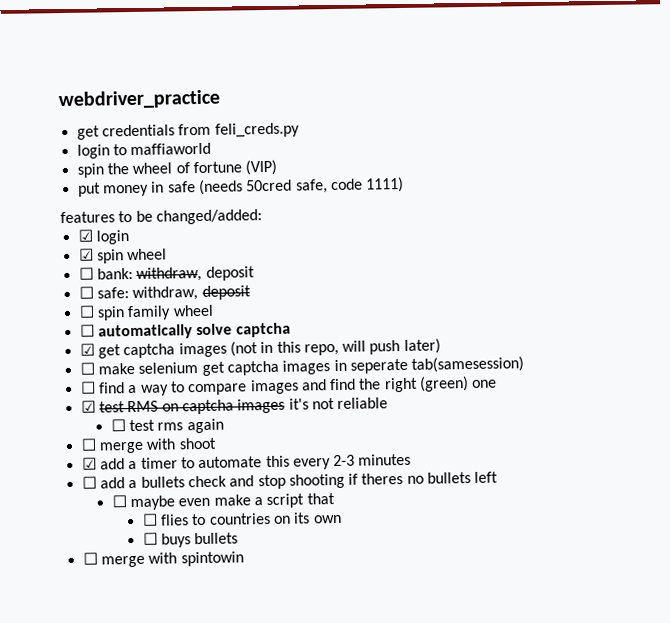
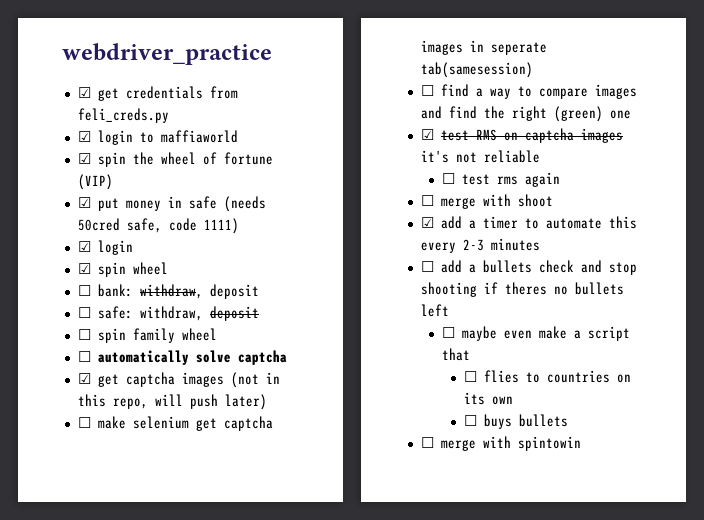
- get credentials from feli_creds.py
+ ☑ get credentials from feli_creds.py
- login to maffiaworld
+ ☑ login to maffiaworld
- spin the wheel of fortune (VIP)
+ ☑ spin the wheel of fortune (VIP)
- put money in safe (needs 50cred safe, code 1111)
+ ☑ put money in safe (needs 50cred safe, code 1111)
- features to be changed/added:

